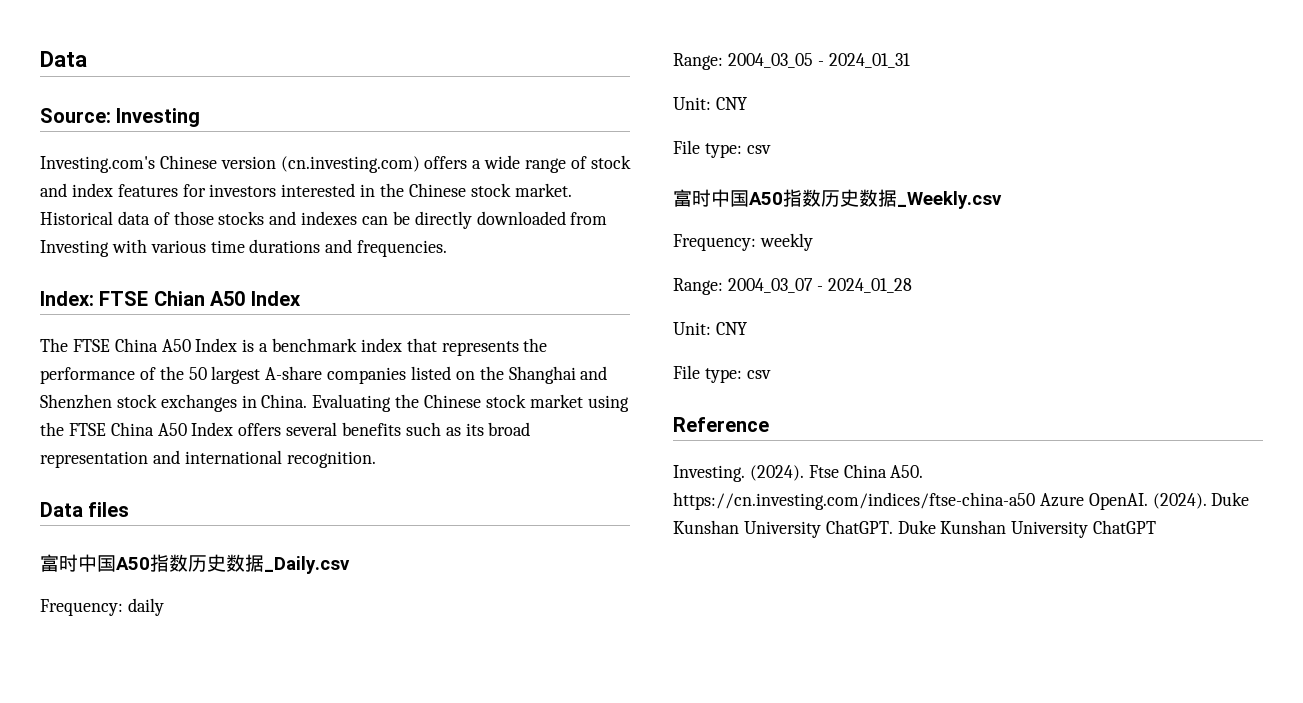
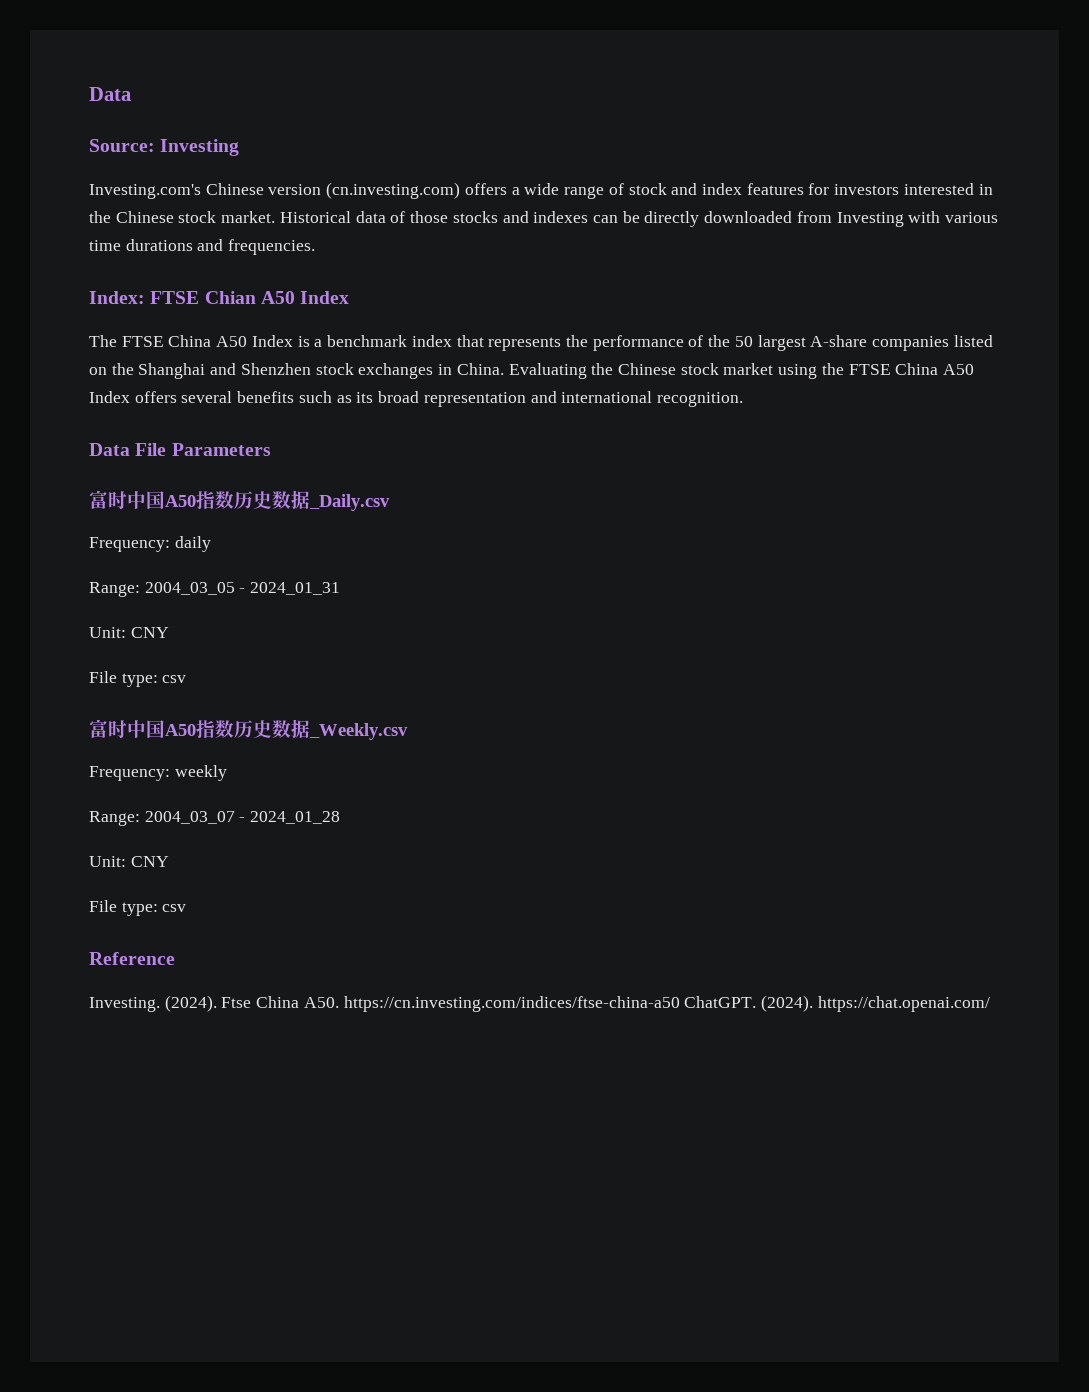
- Data files
+ Data File Parameters
- Ftse China A50. https://cn.investing.com/indices/ftse-china-a50 Azure OpenAI. (2024). Duke Kunshan University ChatGPT. Duke Kunshan University ChatGPT
+ Ftse China A50. https://cn.investing.com/indices/ftse-china-a50 ChatGPT. (2024). https://chat.openai.com/

